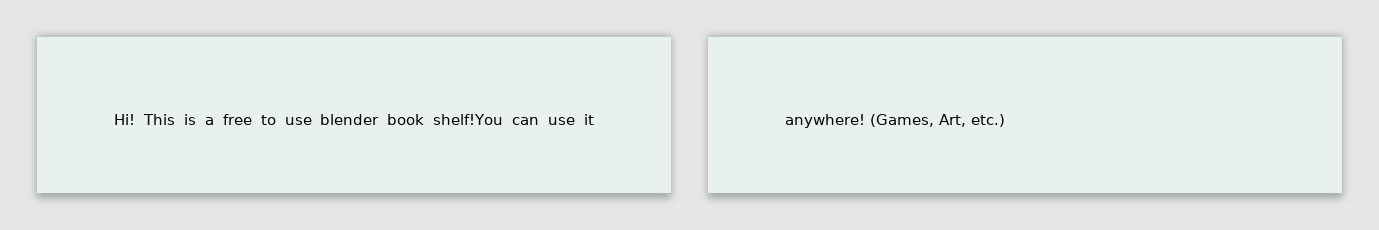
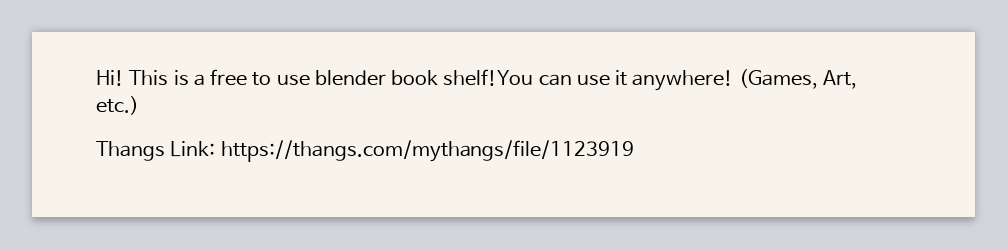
+ Thangs Link: https://thangs.com/mythangs/file/1123919

